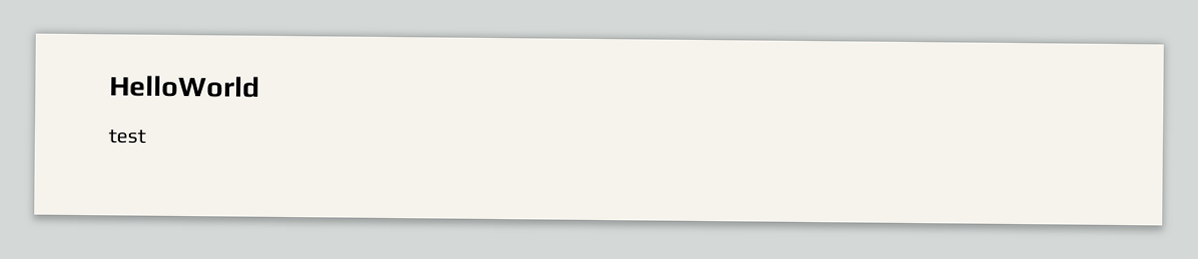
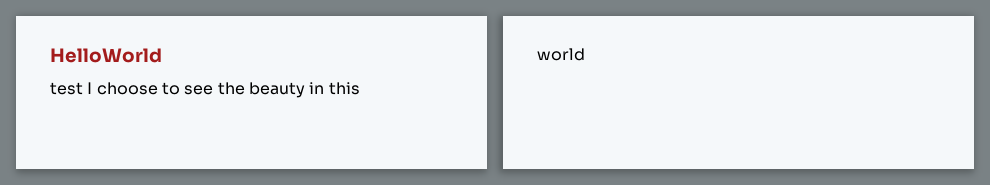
- test
+ test I choose to see the beauty in this world

